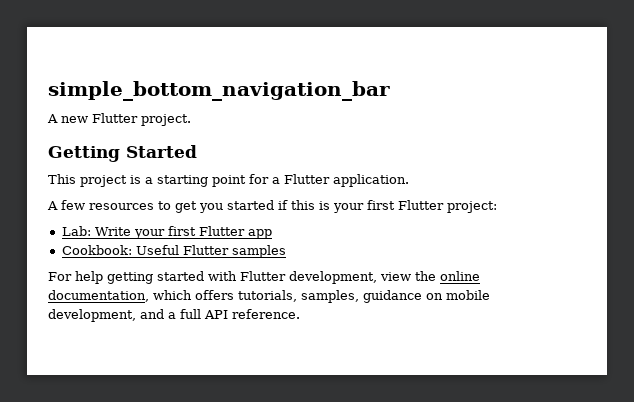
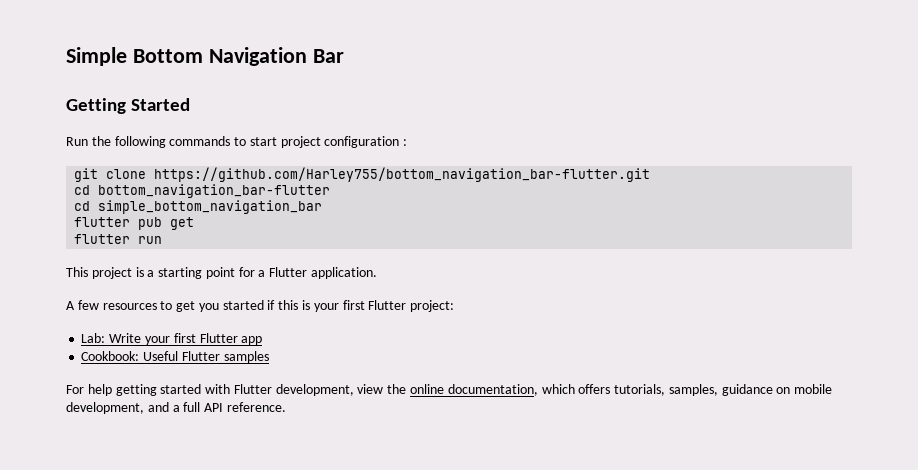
- simple_bottom_navigation_bar
- A new Flutter project.
+ Simple Bottom Navigation Bar
  Getting Started
+ Run the following commands to start project configuration :
+ git clone https://github.com/Harley755/bottom_navigation_bar-flutter.git
+ cd bottom_navigation_bar-flutter
+ cd simple_bottom_navigation_bar
+ flutter pub get
+ flutter run

